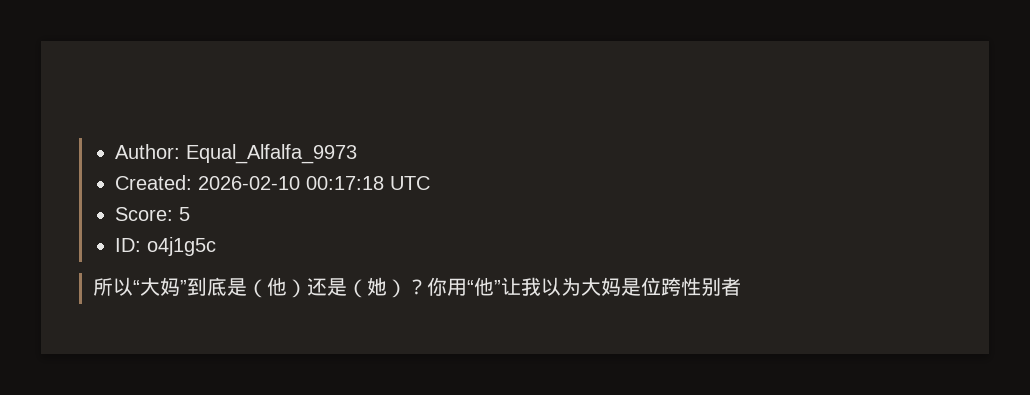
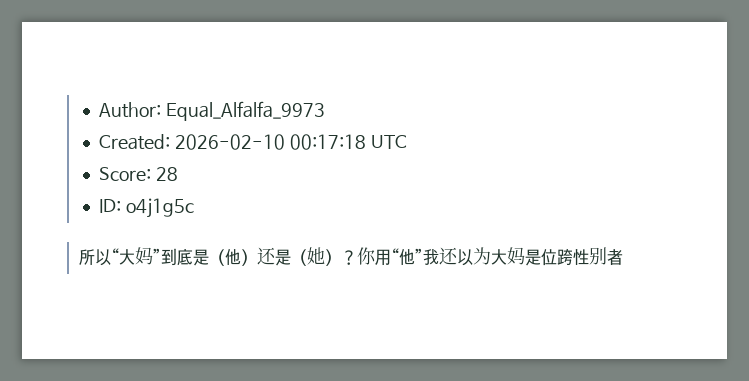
- Score: 5
+ Score: 28
- 你用“他”让我以为大妈是位跨性别者
+ 你用“他”我还以为大妈是位跨性别者

